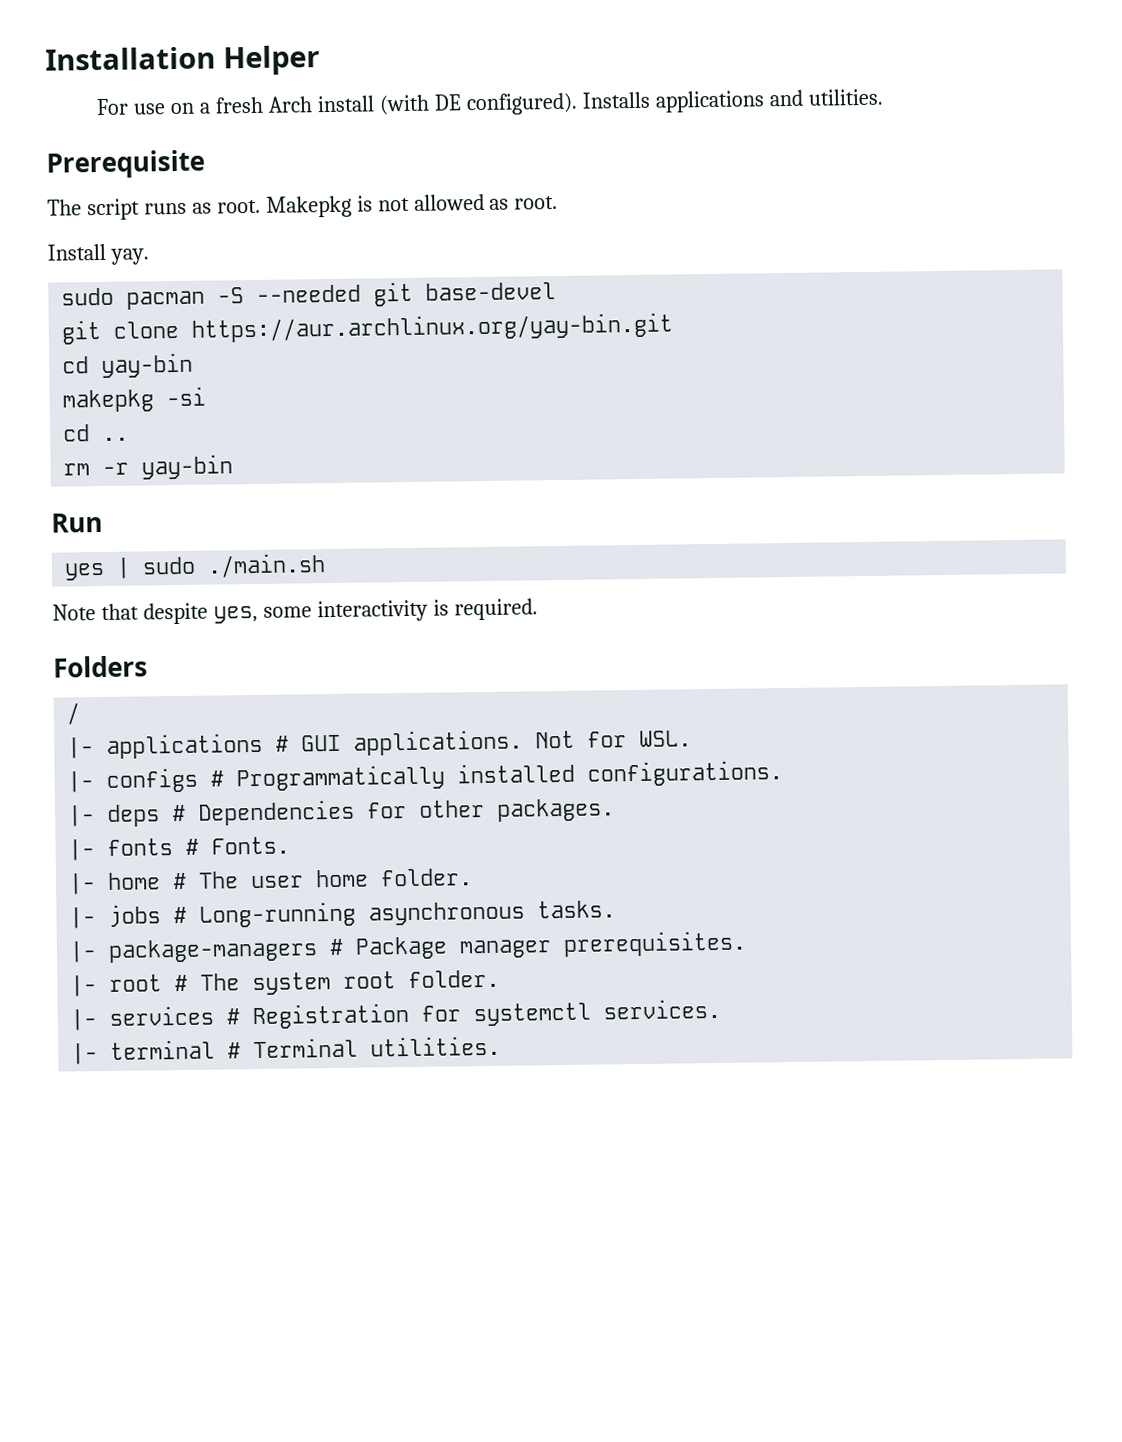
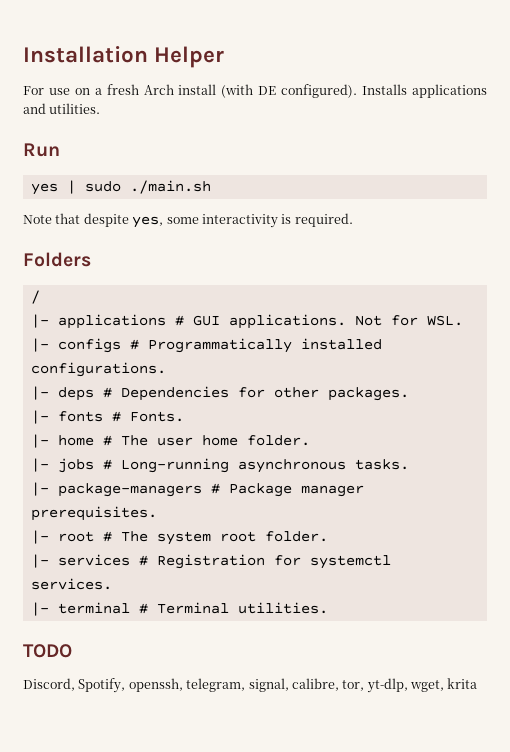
- Prerequisite
- The script runs as root. Makepkg is not allowed as root.
- Install yay.
- sudo pacman -S --needed git base-devel
- git clone https://aur.archlinux.org/yay-bin.git
- cd yay-bin
- makepkg -si
- cd ..
- rm -r yay-bin
+ TODO
+ Discord, Spotify, openssh, telegram, signal, calibre, tor, yt-dlp, wget, krita

